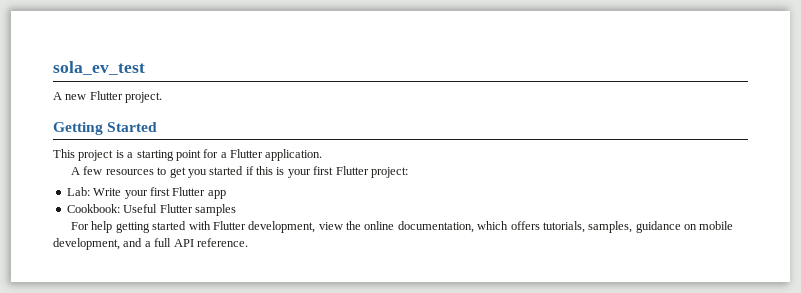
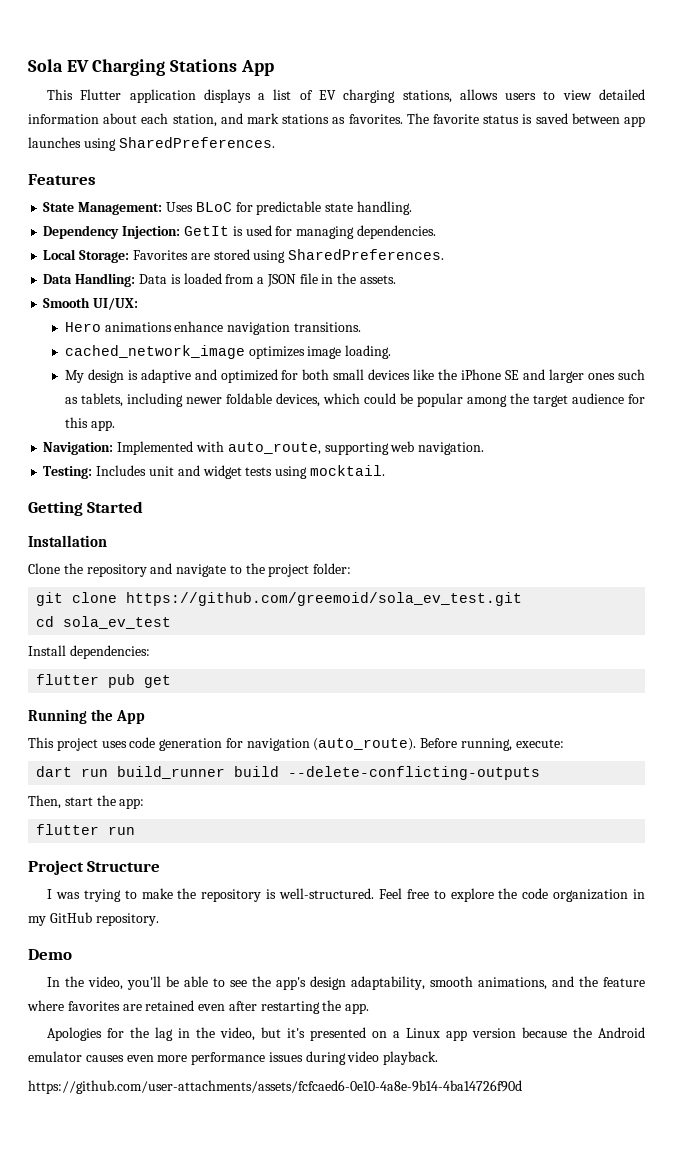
- sola_ev_test
- A new Flutter project.
+ Sola EV Charging Stations App
+ This Flutter application displays a list of EV charging stations, allows users to view detailed information about each station, and mark stations as favorites. The favorite status is saved between app launches using SharedPreferences.
+ Features
+ State Management: Uses BLoC for predictable state handling.
+ Dependency Injection: GetIt is used for managing dependencies.
+ Local Storage: Favorites are stored using SharedPreferences.
+ Data Handling: Data is loaded from a JSON file in the assets.
+ Smooth UI/UX:
+ Hero animations enhance navigation transitions.
+ cached_network_image optimizes image loading.
+ My design is adaptive and optimized for both small devices like the iPhone SE and larger ones such as tablets, including newer foldable devices, which could be popular among the target audience for this app.
+ Navigation: Implemented with auto_route, supporting web navigation.
+ Testing: Includes unit and widget tests using mocktail.
  Getting Started
- This project is a starting point for a Flutter application.
- A few resources to get you started if this is your first Flutter project:
- Lab: Write your first Flutter app
- Cookbook: Useful Flutter samples
- For help getting started with Flutter development, view the online documentation, which offers tutorials, samples, guidance on mobile development, and a full API reference.
+ Installation
+ Clone the repository and navigate to the project folder:
+ git clone https://github.com/greemoid/sola_ev_test.git
+ cd sola_ev_test
+ Install dependencies:
+ flutter pub get
+ Running the App
+ This project uses code generation for navigation (auto_route). Before running, execute:
+ dart run build_runner build --delete-conflicting-outputs
+ Then, start the app:
+ flutter run
+ Project Structure
+ I was trying to make the repository is well-structured. Feel free to explore the code organization in my GitHub repository.
+ Demo
+ In the video, you'll be able to see the app's design adaptability, smooth animations, and the feature where favorites are retained even after restarting the app.
+ Apologies for the lag in the video, but it's presented on a Linux app version because the Android emulator causes even more performance issues during video playback.
+ https://github.com/user-attachments/assets/fcfcaed6-0e10-4a8e-9b14-4ba14726f90d

